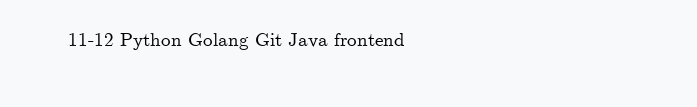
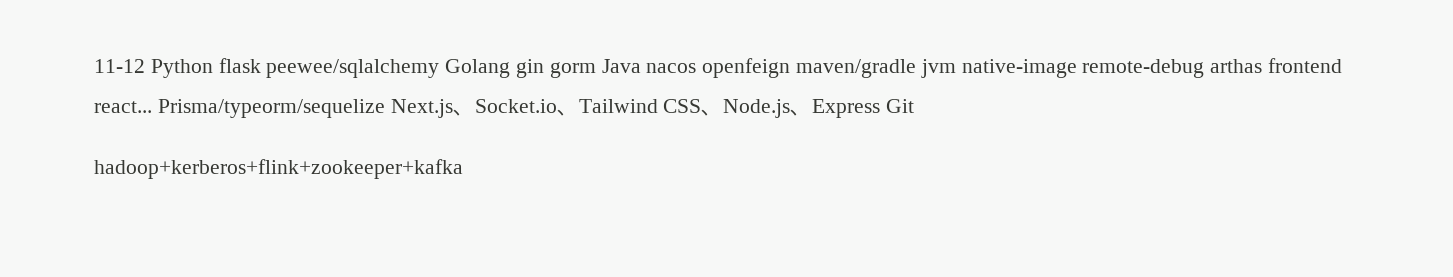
- 11-12 Python Golang Git Java frontend
+ 11-12 Python flask peewee/sqlalchemy Golang gin gorm Java nacos openfeign maven/gradle jvm native-image remote-debug arthas frontend react... Prisma/typeorm/sequelize Next.js、Socket.io、Tailwind CSS、Node.js、Express Git
+ hadoop+kerberos+flink+zookeeper+kafka

